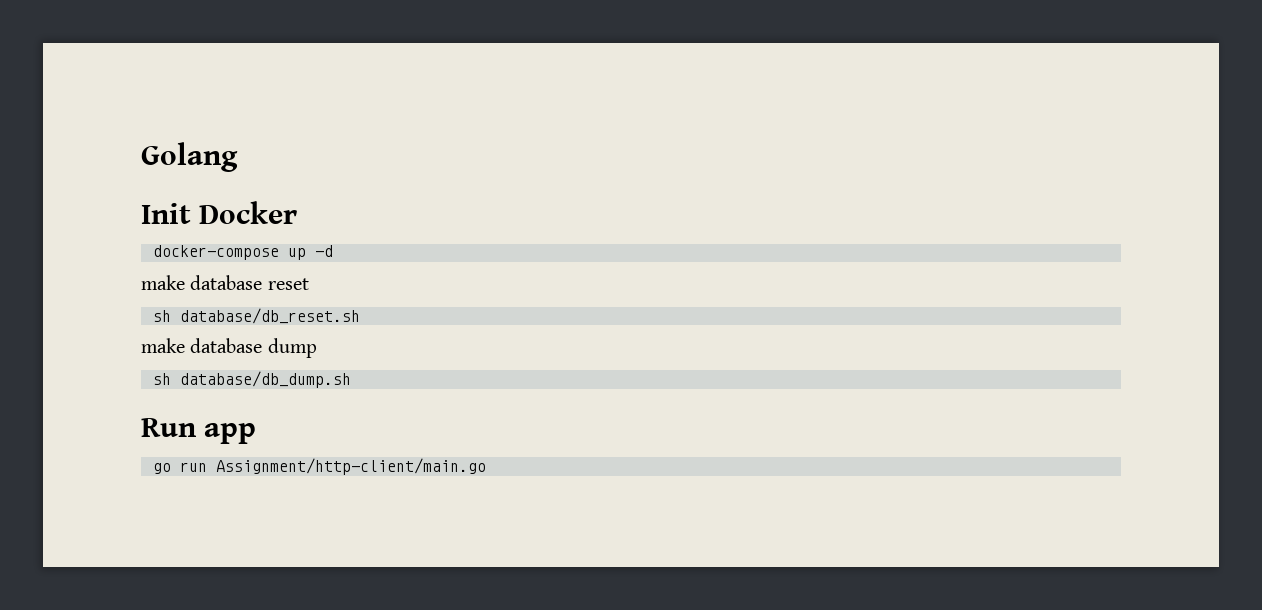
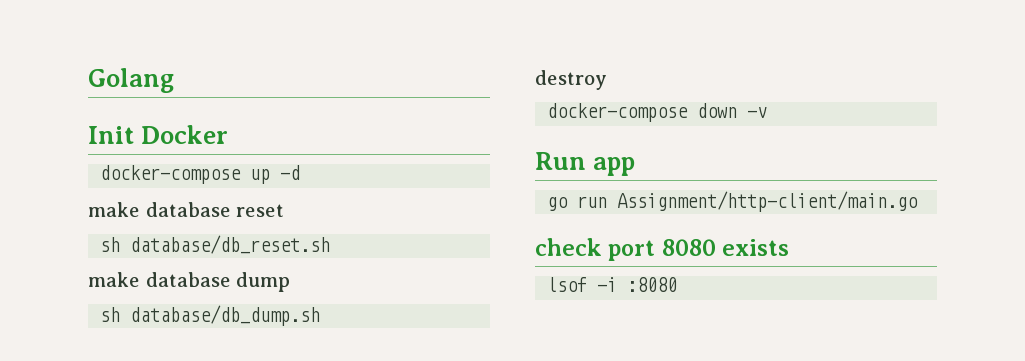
+ destroy
+ docker-compose down -v
+ check port 8080 exists
+ lsof -i :8080

